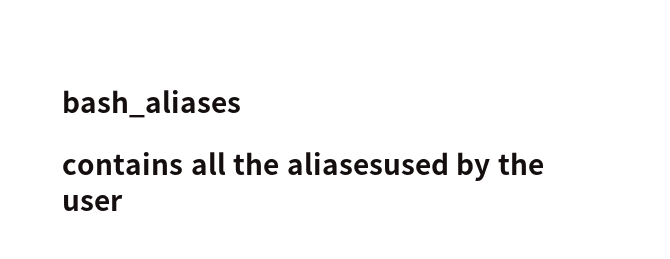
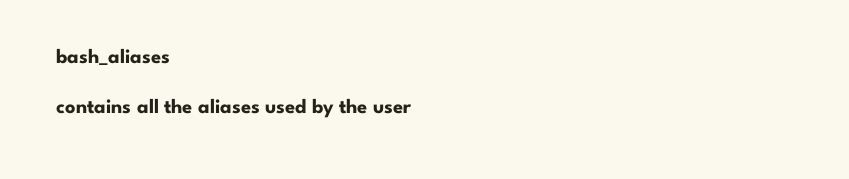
- contains all the aliasesused by the user
+ contains all the aliases used by the user

